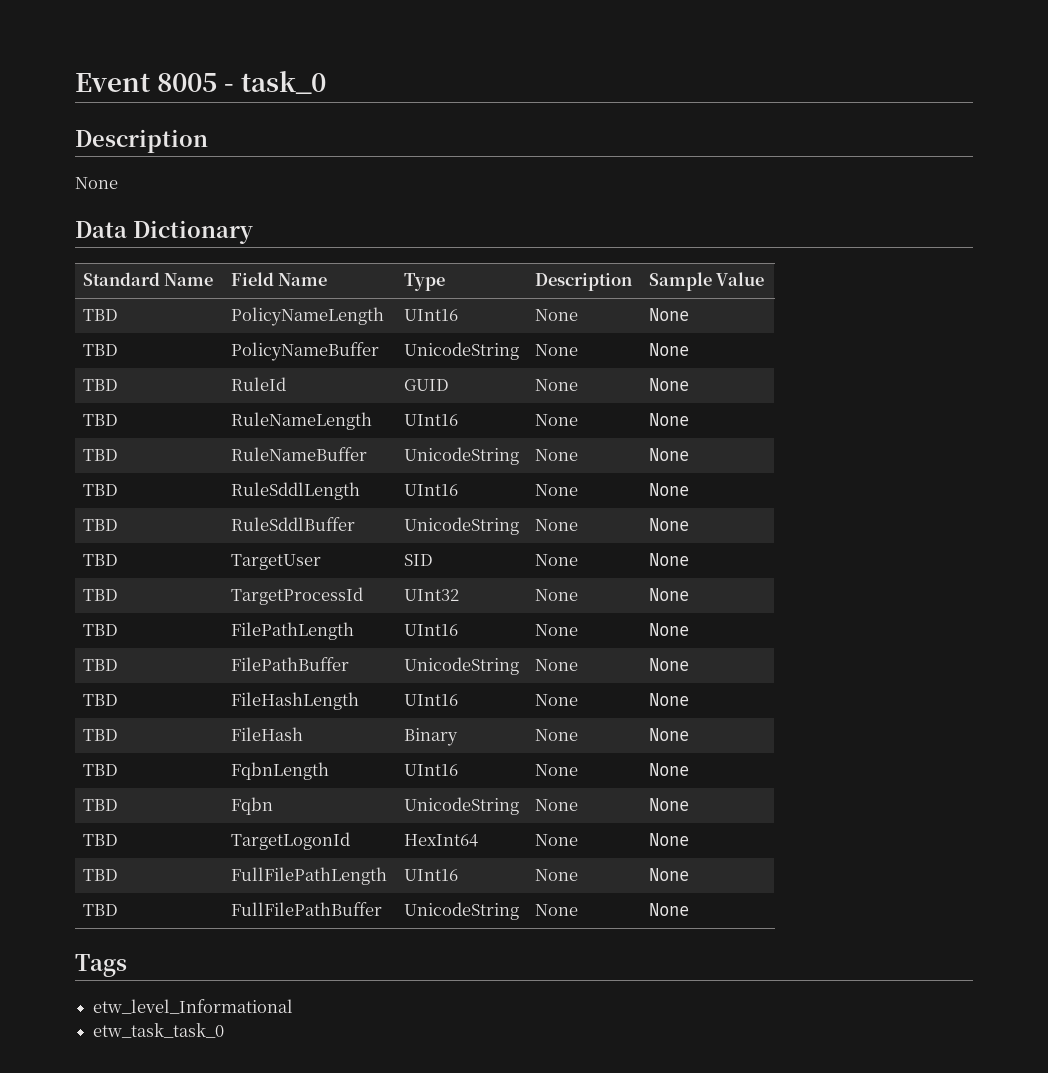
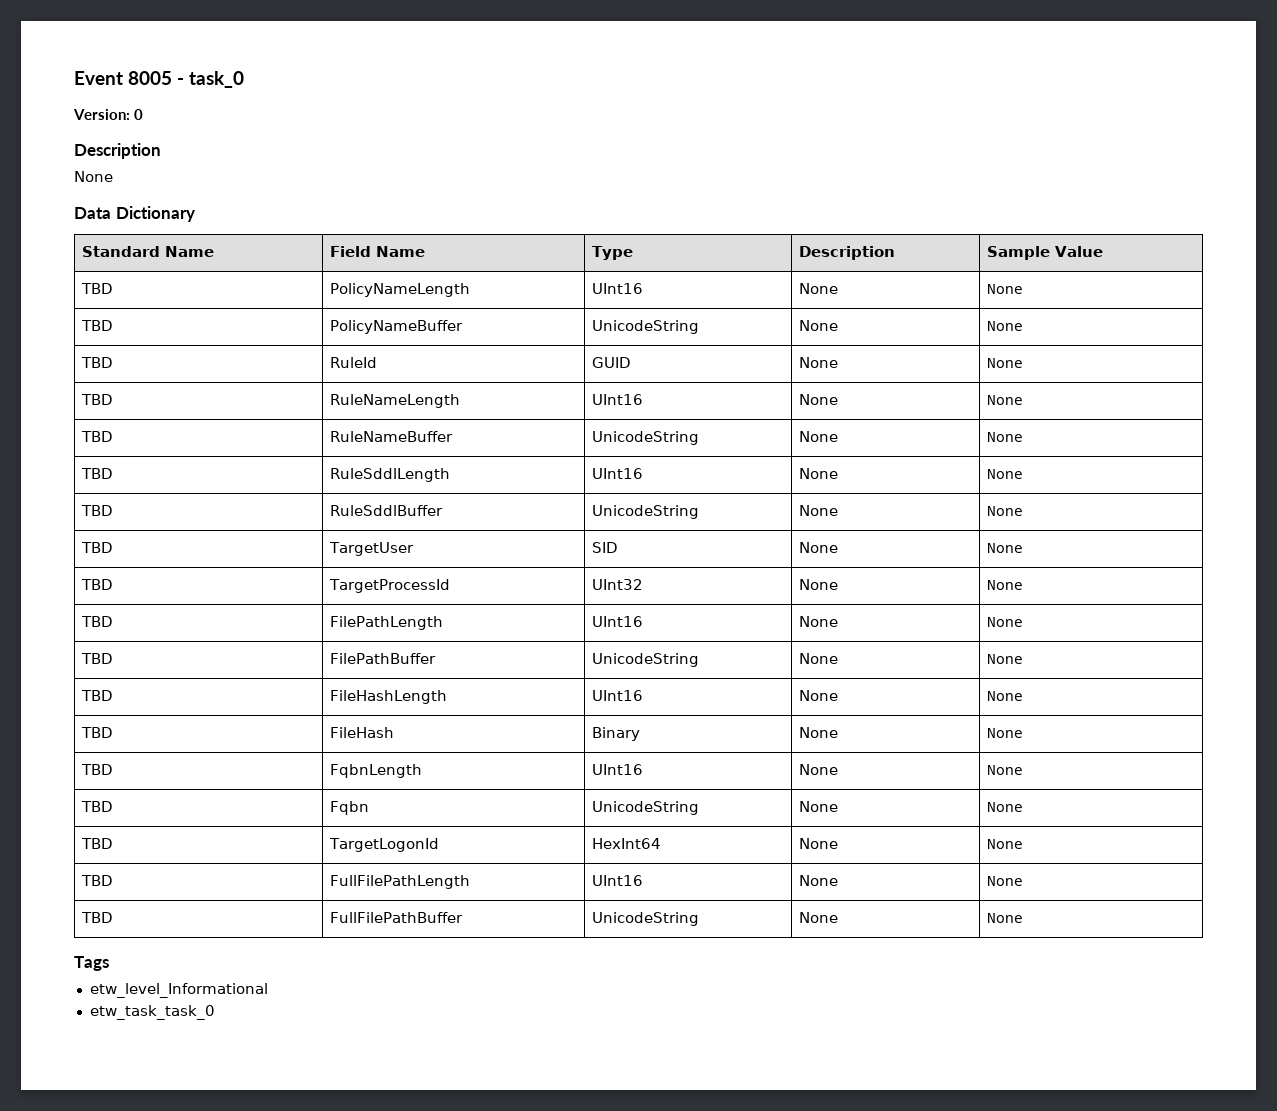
+ Version: 0

